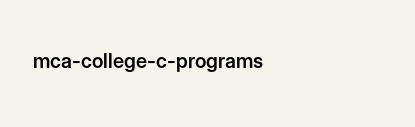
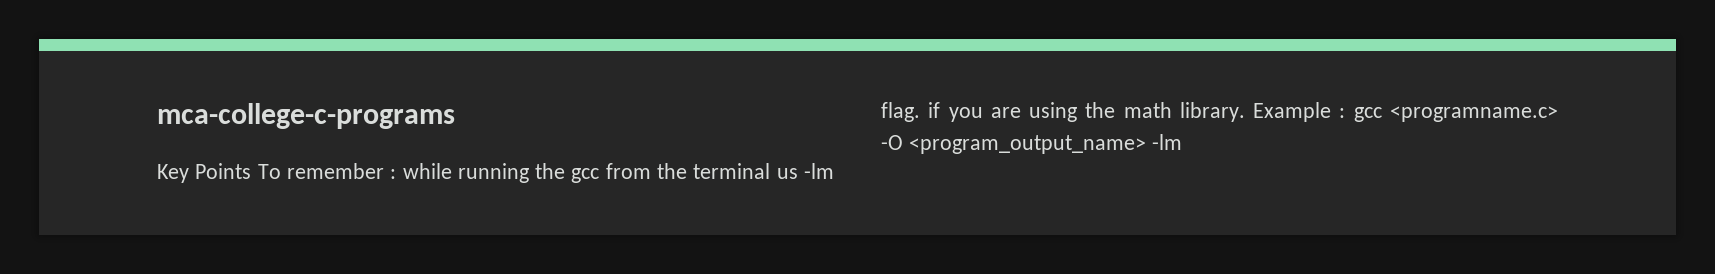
+ Key Points To remember : while running the gcc from the terminal us -lm flag. if you are using the math library. Example : gcc <programname.c> -O <program_output_name> -lm

